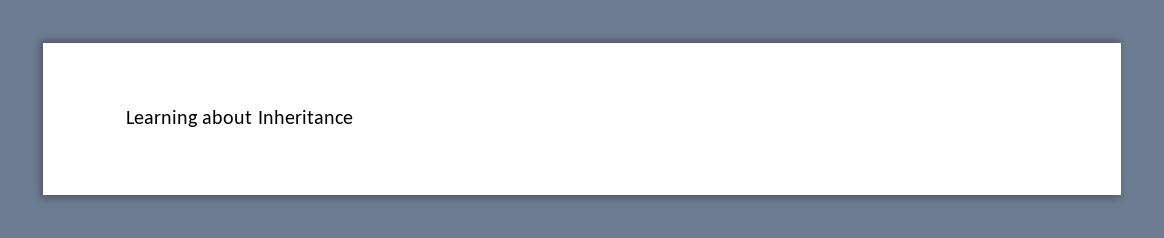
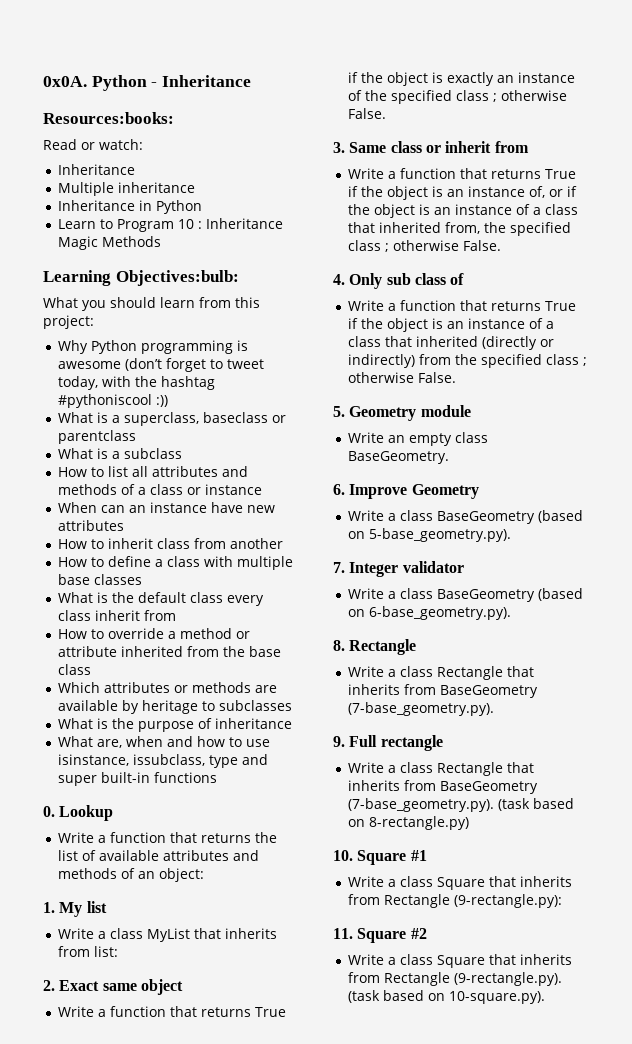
- Learning about Inheritance
+ 0x0A. Python - Inheritance
+ Resources:books:
+ Read or watch:
+ Inheritance
+ Multiple inheritance
+ Inheritance in Python
+ Learn to Program 10 : Inheritance Magic Methods
+ Learning Objectives:bulb:
+ What you should learn from this project:
+ Why Python programming is awesome (don’t forget to tweet today, with the hashtag #pythoniscool :))
+ What is a superclass, baseclass or parentclass
+ What is a subclass
+ How to list all attributes and methods of a class or instance
+ When can an instance have new attributes
+ How to inherit class from another
+ How to define a class with multiple base classes
+ What is the default class every class inherit from
+ How to override a method or attribute inherited from the base class
+ Which attributes or methods are available by heritage to subclasses
+ What is the purpose of inheritance
+ What are, when and how to use isinstance, issubclass, type and super built-in functions
+ 0. Lookup
+ Write a function that returns the list of available attributes and methods of an object:
+ 1. My list
+ Write a class MyList that inherits from list:
+ 2. Exact same object
+ Write a function that returns True if the object is exactly an instance of the specified class ; otherwise False.
+ 3. Same class or inherit from
+ Write a function that returns True if the object is an instance of, or if the object is an instance of a class that inherited from, the specified class ; otherwise False.
+ 4. Only sub class of
+ Write a function that returns True if the object is an instance of a class that inherited (directly or indirectly) from the specified class ; otherwise False.
+ 5. Geometry module
+ Write an empty class BaseGeometry.
+ 6. Improve Geometry
+ Write a class BaseGeometry (based on 5-base_geometry.py).
+ 7. Integer validator
+ Write a class BaseGeometry (based on 6-base_geometry.py).
+ 8. Rectangle
+ Write a class Rectangle that inherits from BaseGeometry (7-base_geometry.py).
+ 9. Full rectangle
+ Write a class Rectangle that inherits from BaseGeometry (7-base_geometry.py). (task based on 8-rectangle.py)
+ 10. Square #1
+ Write a class Square that inherits from Rectangle (9-rectangle.py):
+ 11. Square #2
+ Write a class Square that inherits from Rectangle (9-rectangle.py). (task based on 10-square.py).

